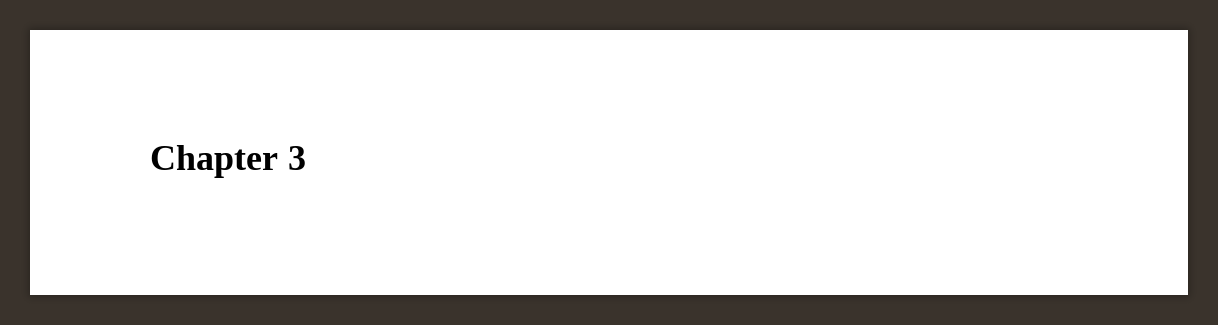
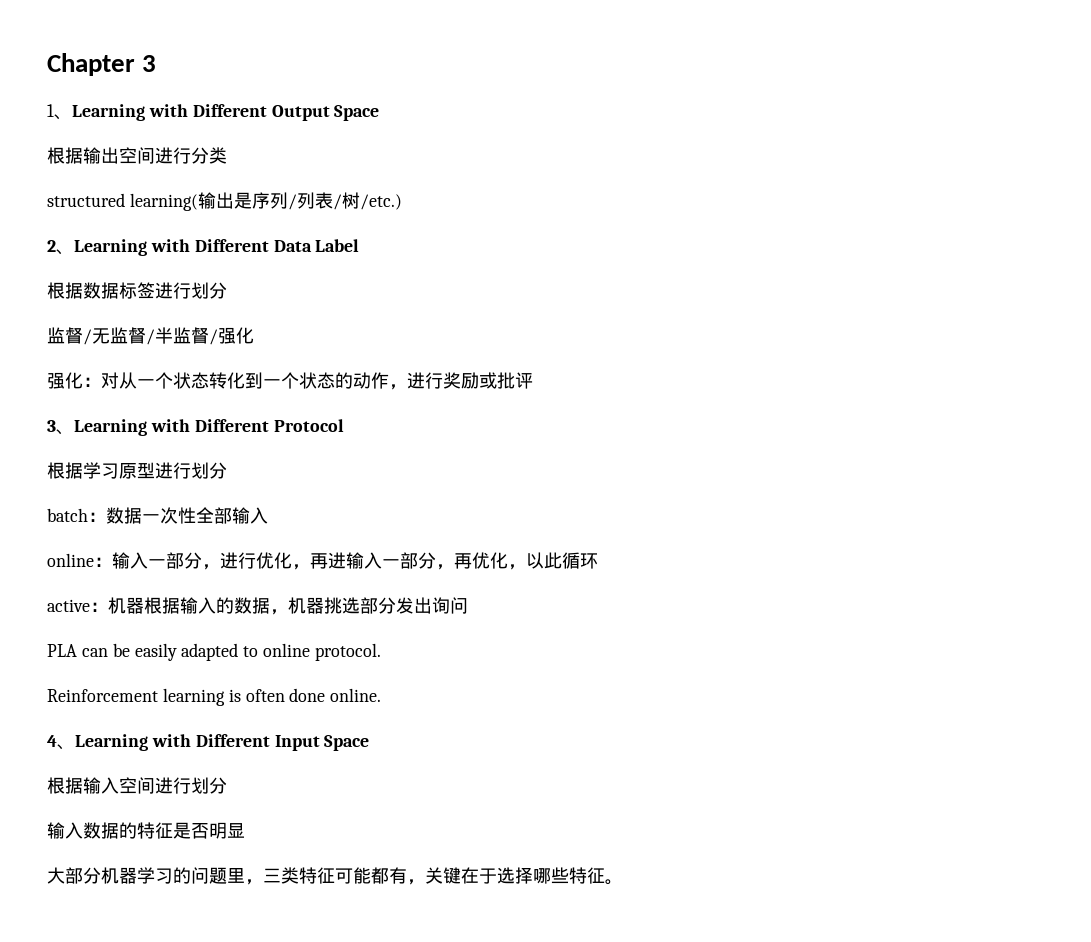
+ 1、Learning with Different Output Space
+ 根据输出空间进行分类
+ structured learning(输出是序列/列表/树/etc.)
+ 2、Learning with Different Data Label
+ 根据数据标签进行划分
+ 监督/无监督/半监督/强化
+ 强化：对从一个状态转化到一个状态的动作，进行奖励或批评
+ 3、Learning with Different Protocol
+ 根据学习原型进行划分
+ batch：数据一次性全部输入
+ online：输入一部分，进行优化，再进输入一部分，再优化，以此循环
+ active：机器根据输入的数据，机器挑选部分发出询问
+ PLA can be easily adapted to online protocol.
+ Reinforcement learning is often done online.
+ 4、Learning with Different Input Space
+ 根据输入空间进行划分
+ 输入数据的特征是否明显
+ 大部分机器学习的问题里，三类特征可能都有，关键在于选择哪些特征。

